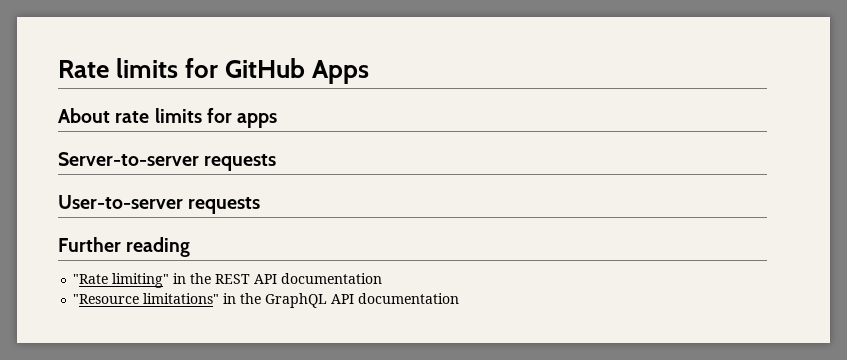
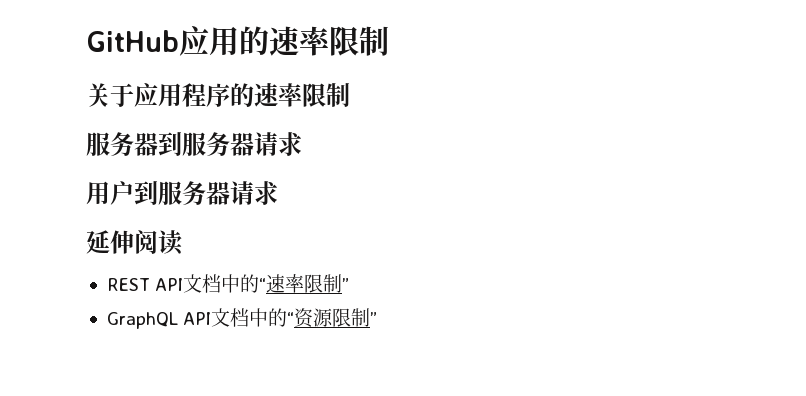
- Rate limits for GitHub Apps
- About rate limits for apps
- Server-to-server requests
- User-to-server requests
- Further reading
- "Rate limiting" in the REST API documentation
- "Resource limitations" in the GraphQL API documentation
+ GitHub应用的速率限制
+ 关于应用程序的速率限制
+ 服务器到服务器请求
+ 用户到服务器请求
+ 延伸阅读
+ REST API文档中的“速率限制”
+ GraphQL API文档中的“资源限制”

